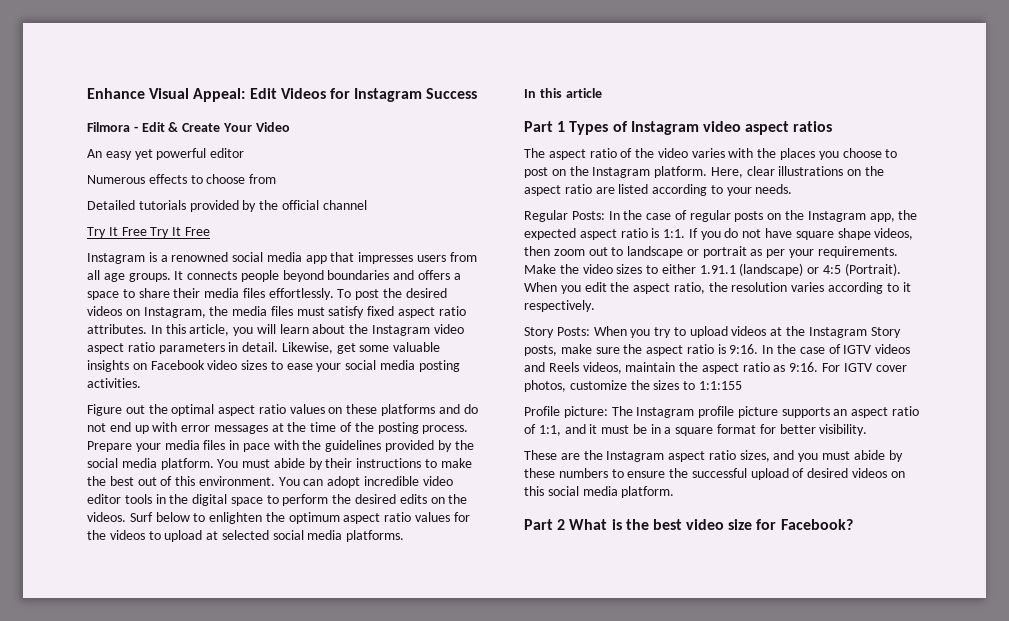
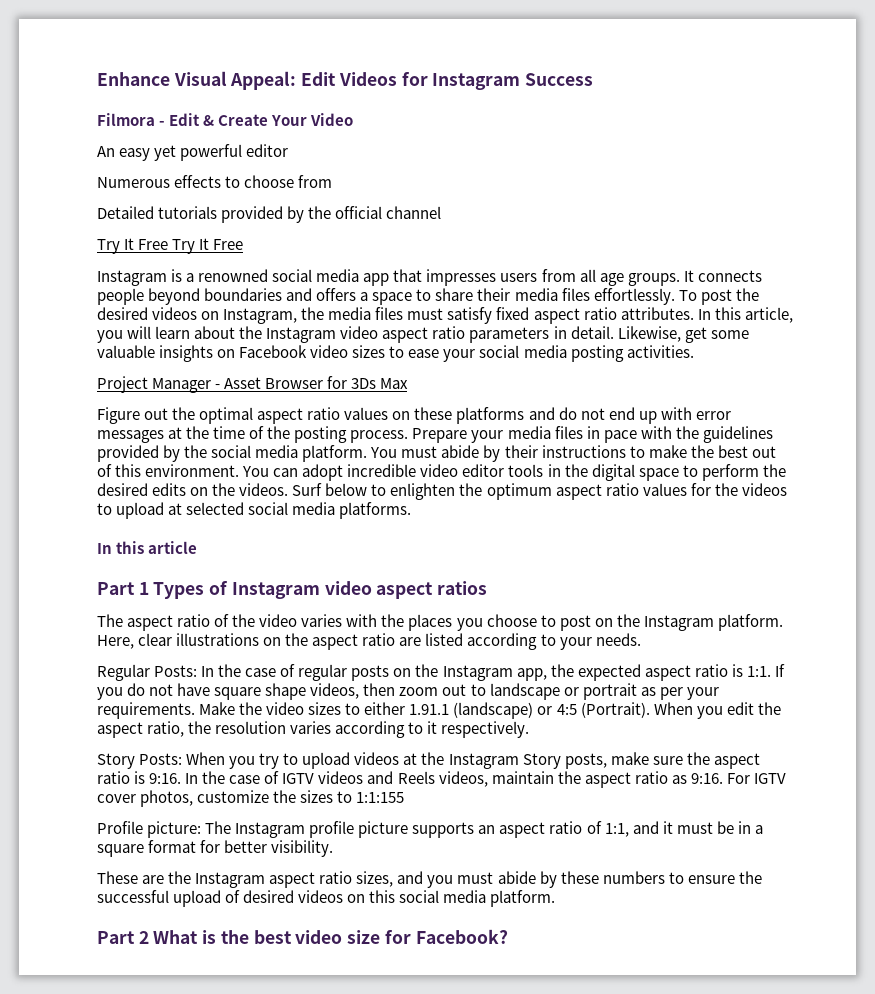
+ Project Manager - Asset Browser for 3Ds Max

